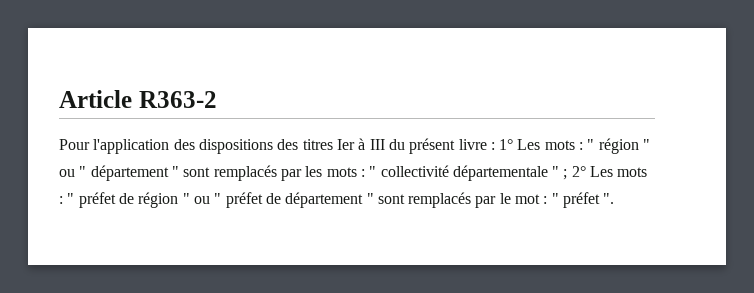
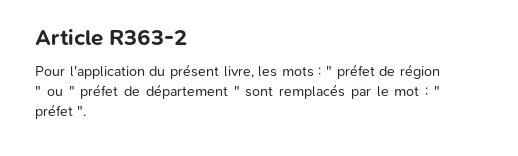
- Pour l'application des dispositions des titres Ier à III du présent livre : 1° Les mots : " région " ou " département " sont remplacés par les mots : " collectivité départementale " ; 2° Les mots : " préfet de région " ou " préfet de département " sont remplacés par le mot : " préfet ".
+ Pour l'application du présent livre, les mots : " préfet de région " ou " préfet de département " sont remplacés par le mot : " préfet ".

